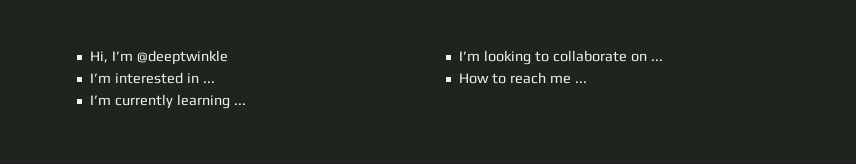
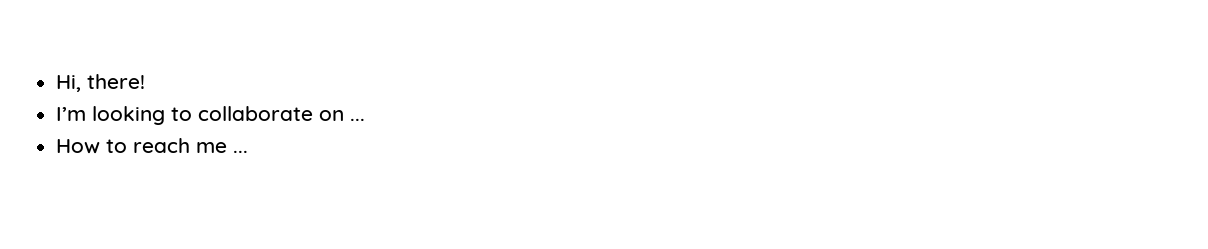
- Hi, I’m @deeptwinkle
- I’m interested in ...
- I’m currently learning ...
+ Hi, there!

